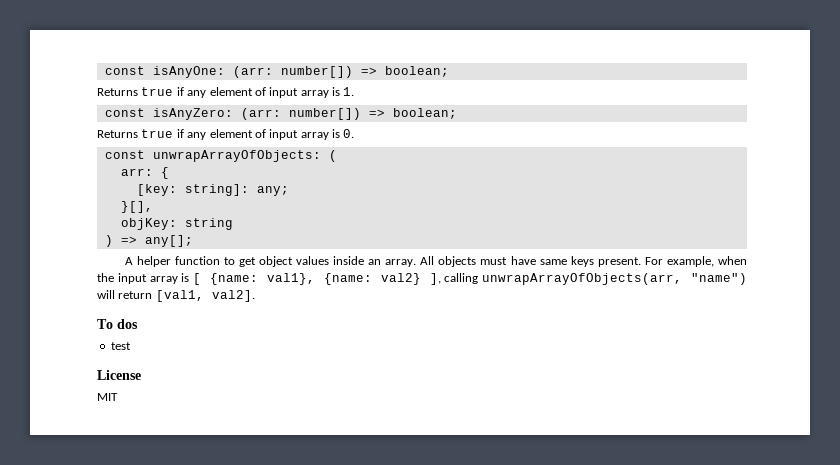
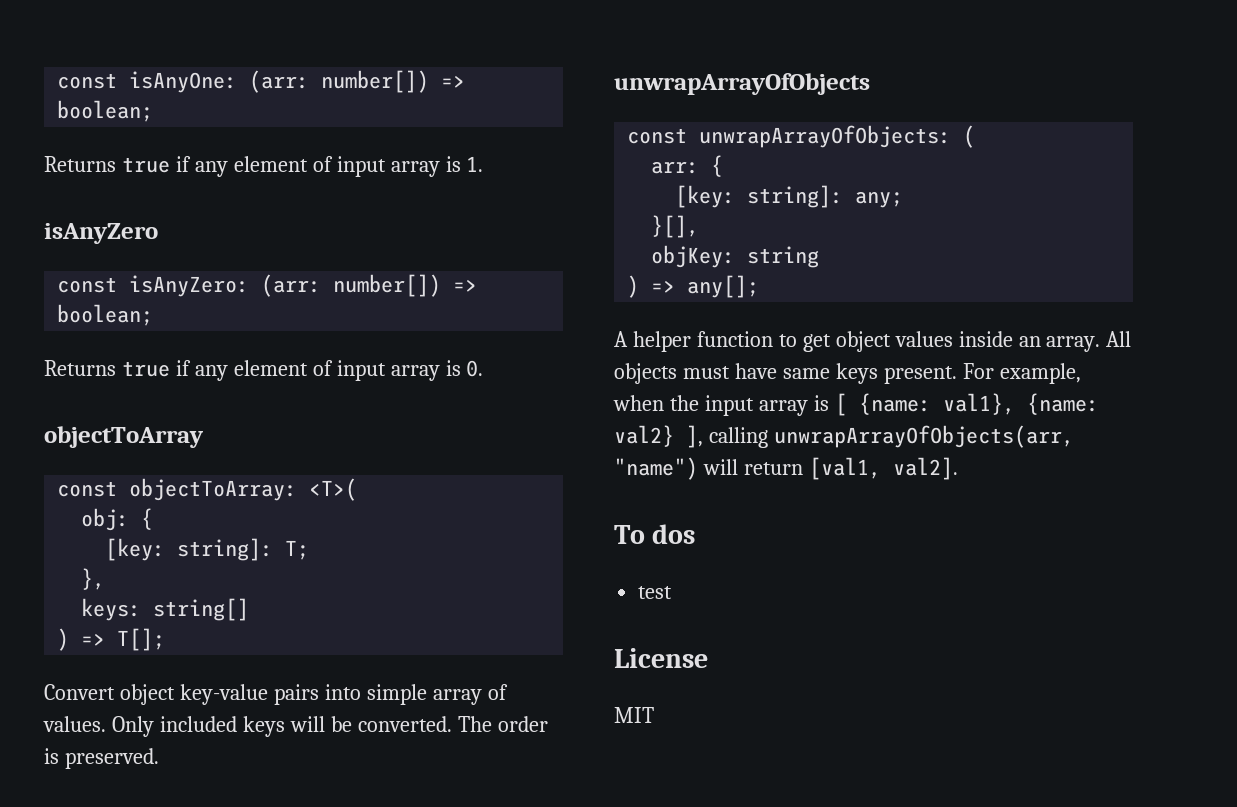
+ isAnyZero
+ objectToArray
+ const objectToArray: <T>(
+ obj: {
+ [key: string]: T;
+ },
+ keys: string[]
+ ) => T[];
+ Convert object key-value pairs into simple array of values. Only included keys will be converted. The order is preserved.
+ unwrapArrayOfObjects

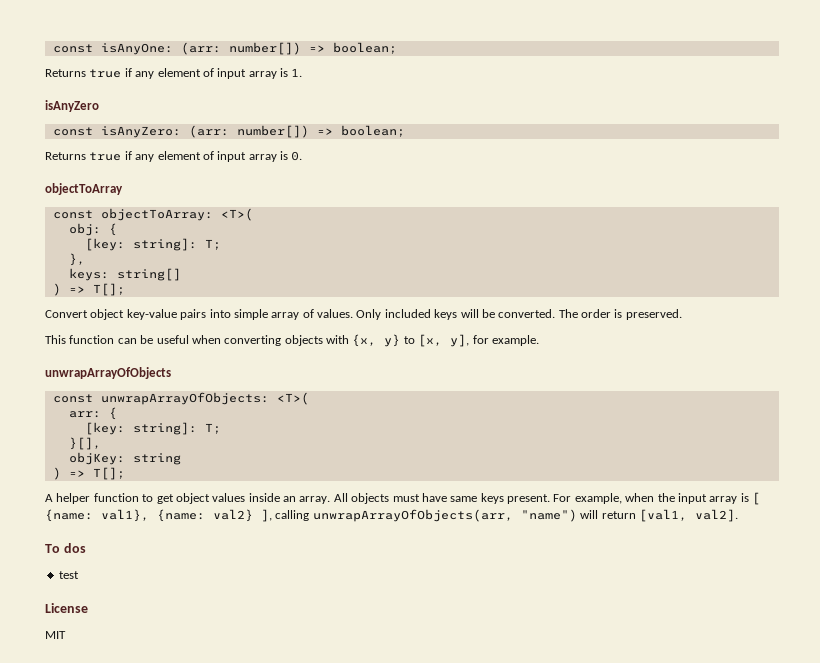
+ This function can be useful when converting objects with {x, y} to [x, y], for example.
- const unwrapArrayOfObjects: (
+ const unwrapArrayOfObjects: <T>(
  arr: {
- [key: string]: any;
+ [key: string]: T;
  objKey: string
- ) => any[];
+ ) => T[];

